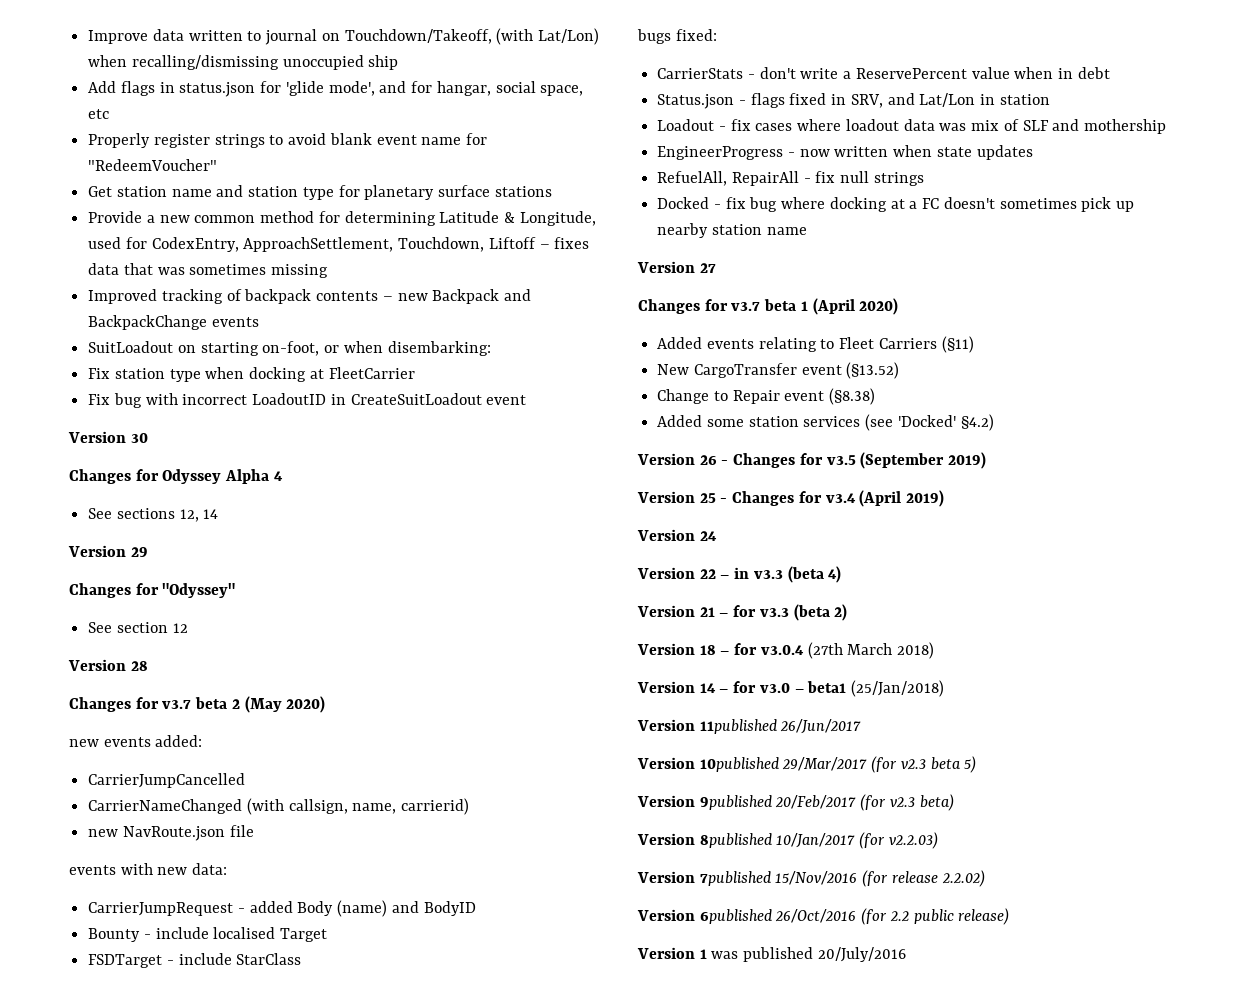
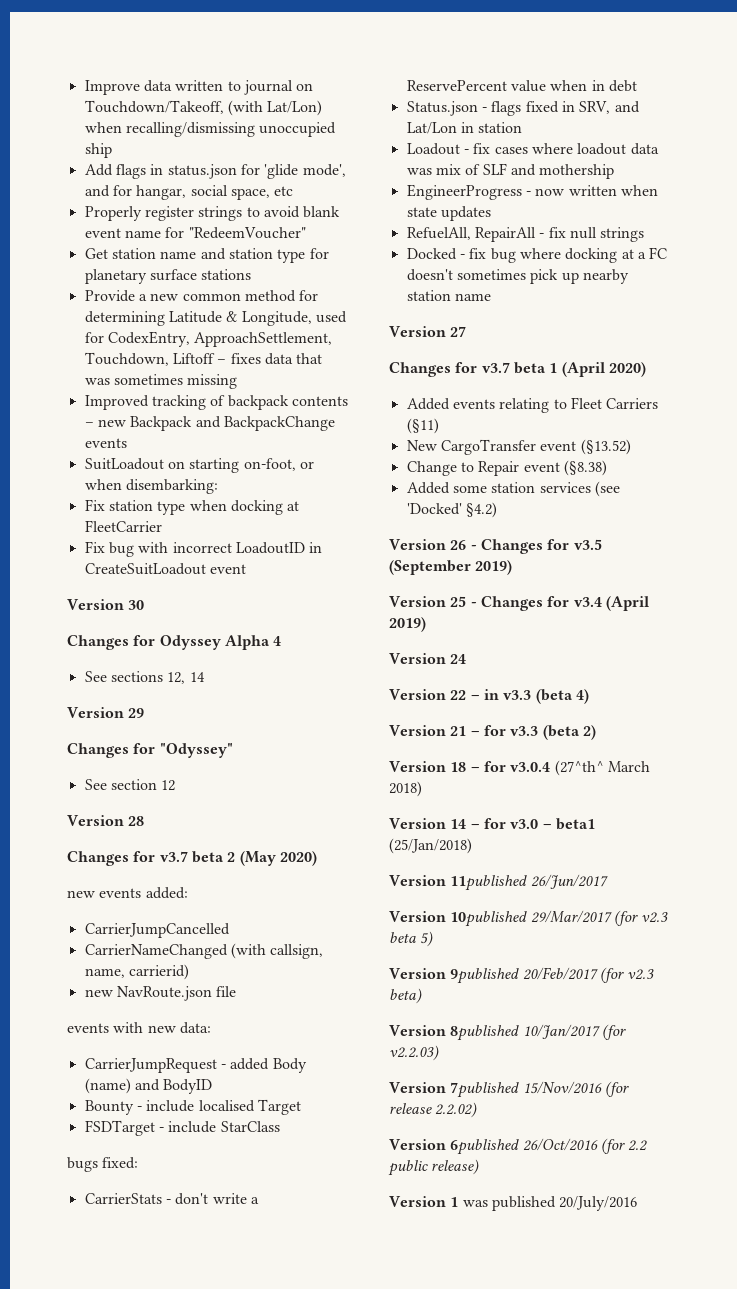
- Version 18 – for v3.0.4 (27th March 2018)
+ Version 18 – for v3.0.4 (27^th^ March 2018)

